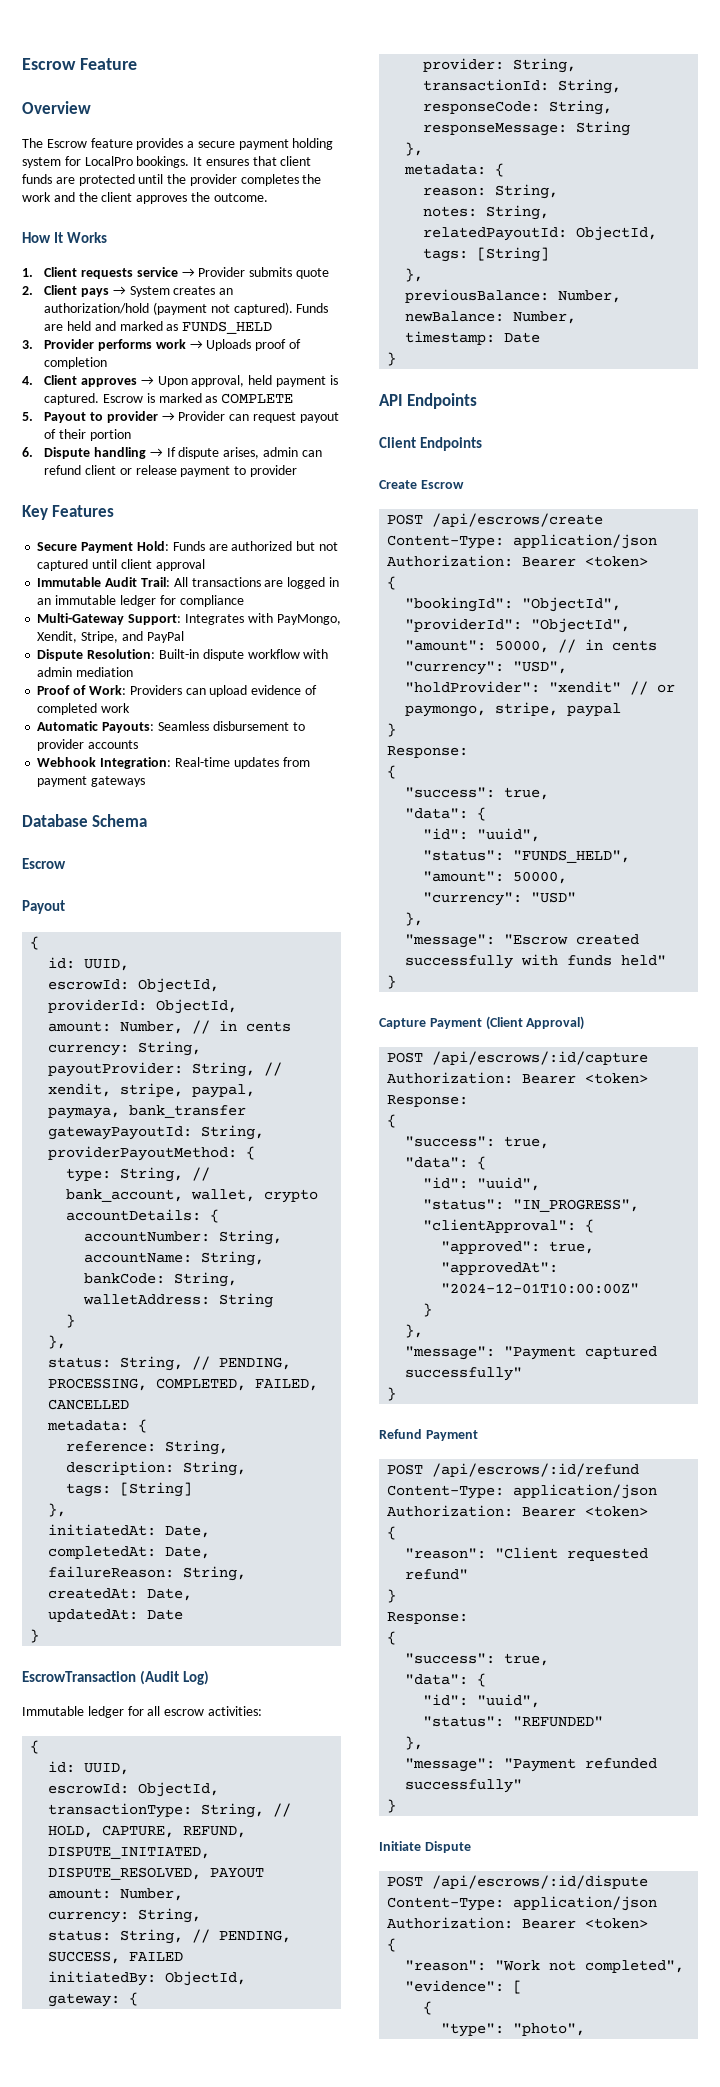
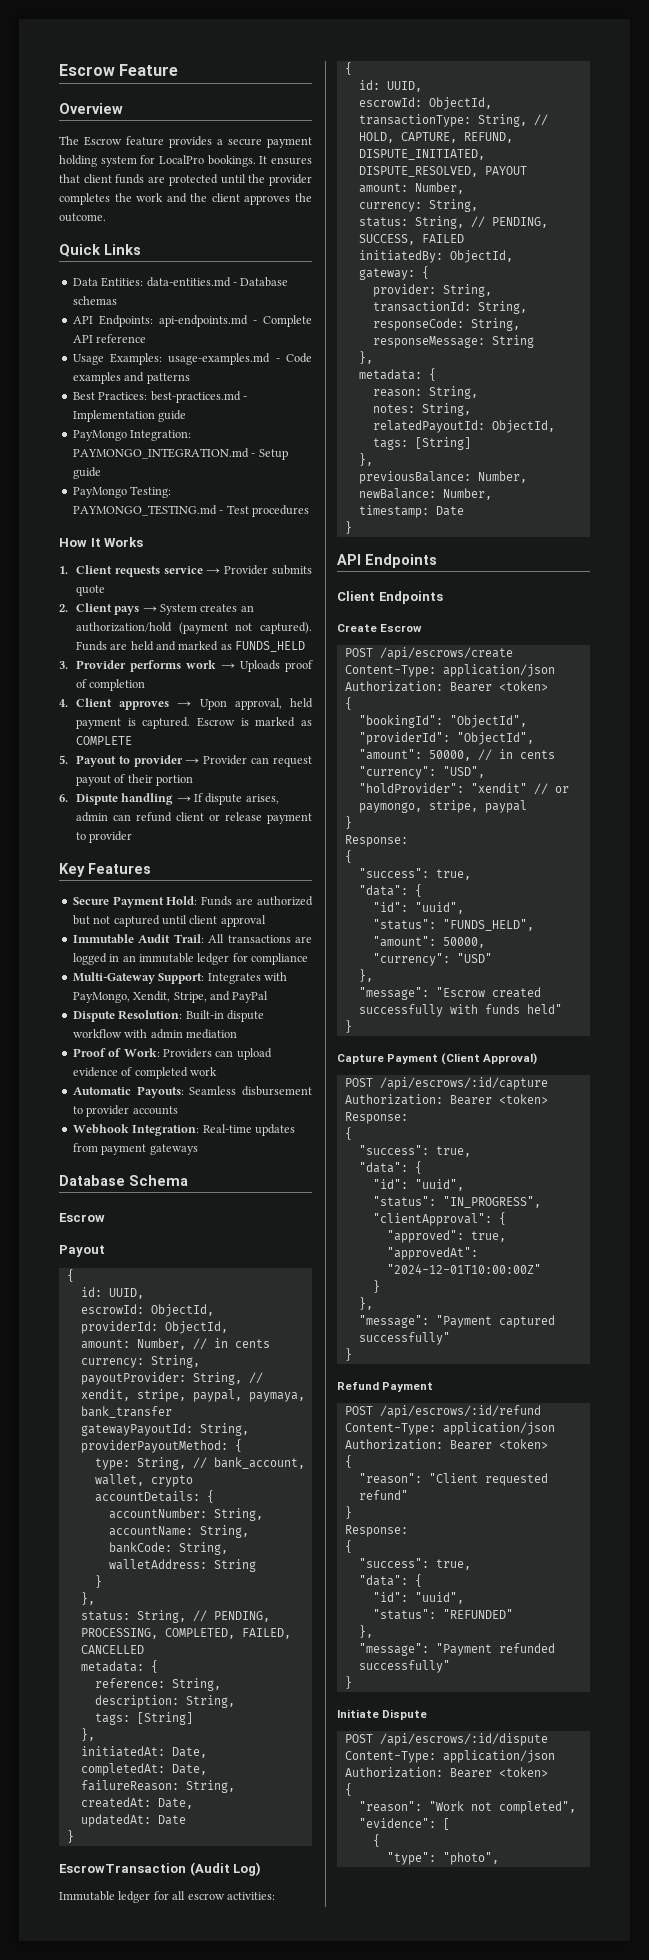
+ Quick Links
+ Data Entities: data-entities.md - Database schemas
+ API Endpoints: api-endpoints.md - Complete API reference
+ Usage Examples: usage-examples.md - Code examples and patterns
+ Best Practices: best-practices.md - Implementation guide
+ PayMongo Integration: PAYMONGO_INTEGRATION.md - Setup guide
+ PayMongo Testing: PAYMONGO_TESTING.md - Test procedures

